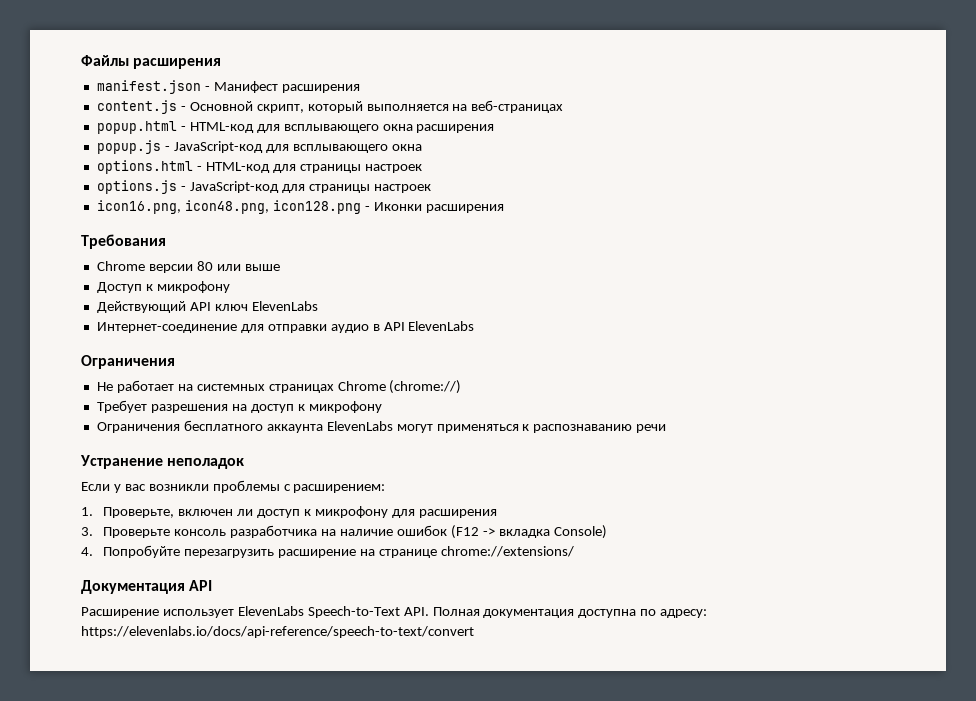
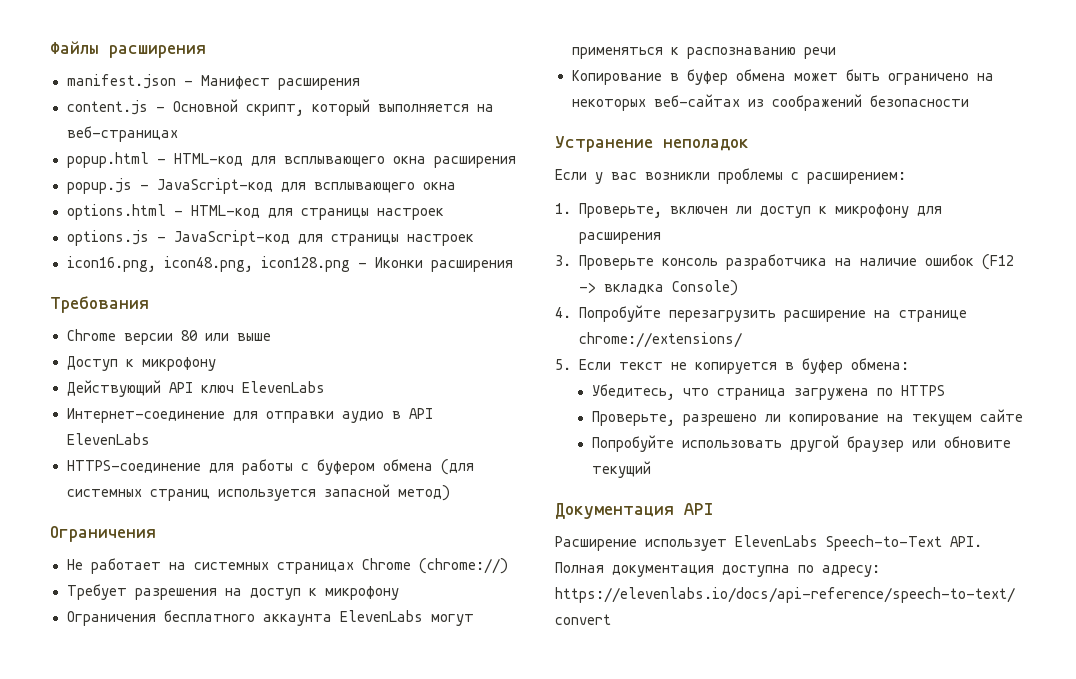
+ HTTPS-соединение для работы с буфером обмена (для системных страниц используется запасной метод)
+ Копирование в буфер обмена может быть ограничено на некоторых веб-сайтах из соображений безопасности
+ 5. Если текст не копируется в буфер обмена:
+ Убедитесь, что страница загружена по HTTPS
+ Проверьте, разрешено ли копирование на текущем сайте
+ Попробуйте использовать другой браузер или обновите текущий

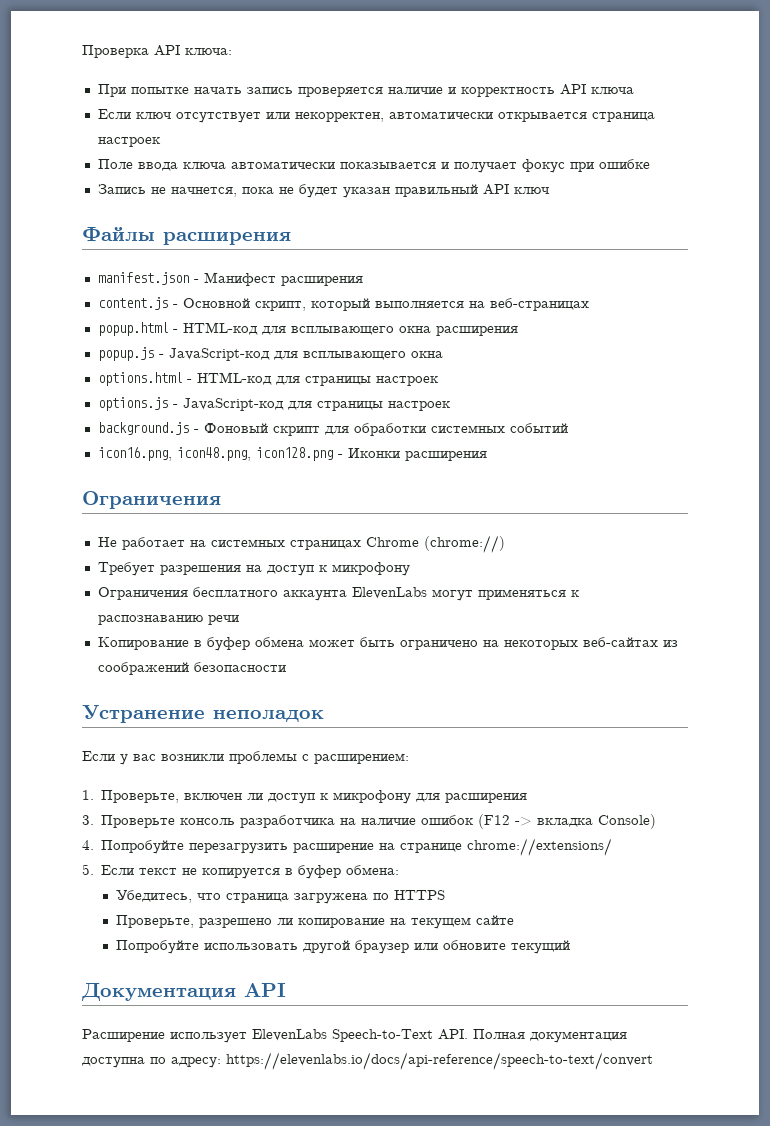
+ Проверка API ключа:
+ При попытке начать запись проверяется наличие и корректность API ключа
+ Если ключ отсутствует или некорректен, автоматически открывается страница настроек
+ Поле ввода ключа автоматически показывается и получает фокус при ошибке
+ Запись не начнется, пока не будет указан правильный API ключ
+ background.js - Фоновый скрипт для обработки системных событий
- Требования
- Chrome версии 80 или выше
- Доступ к микрофону
- Действующий API ключ ElevenLabs
- Интернет-соединение для отправки аудио в API ElevenLabs
- HTTPS-соединение для работы с буфером обмена (для системных страниц используется запасной метод)

